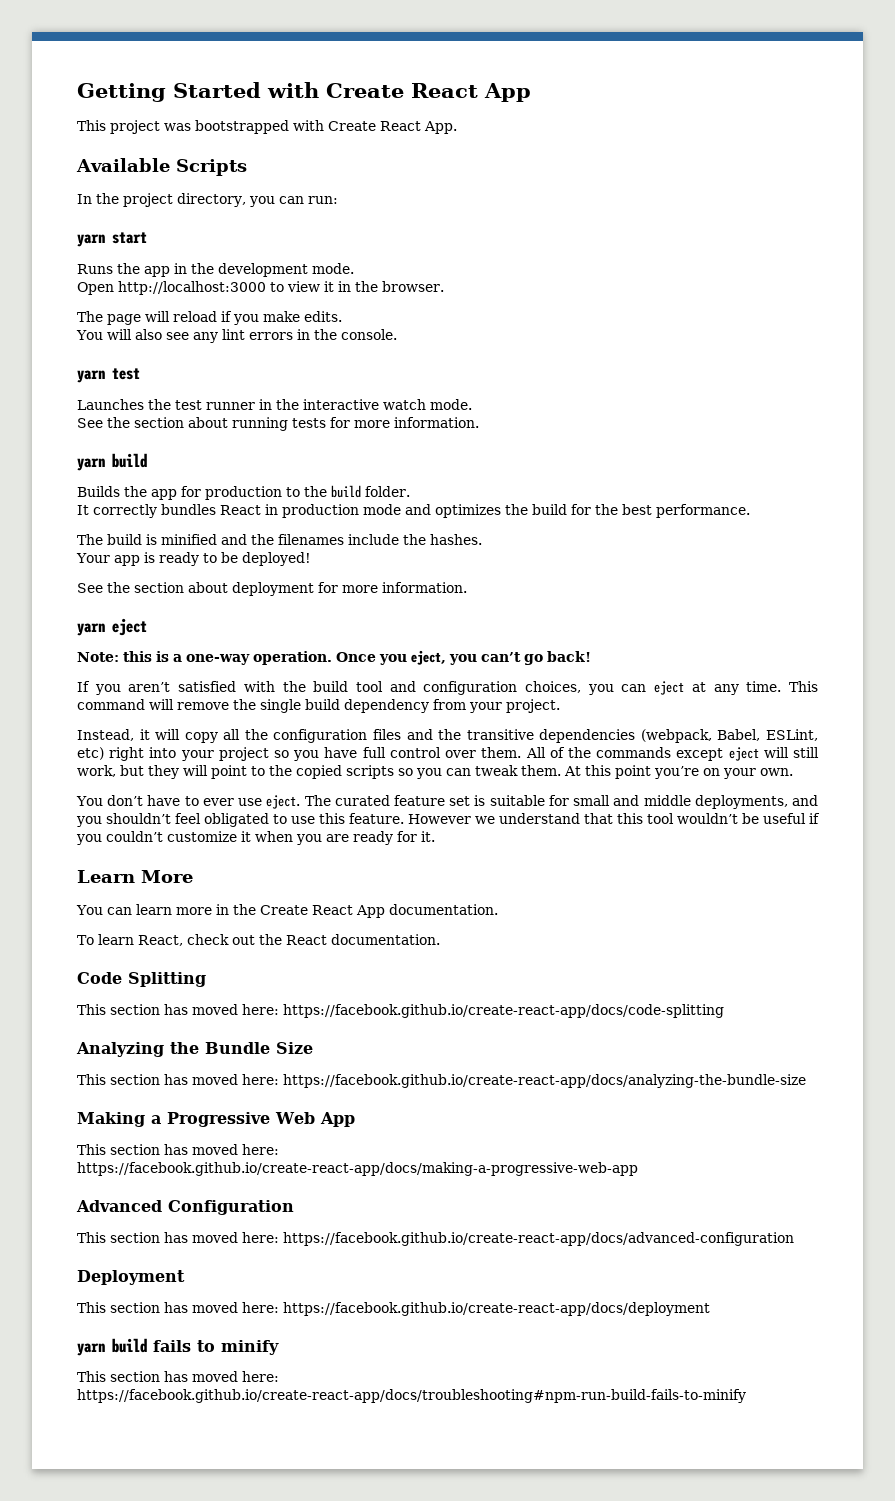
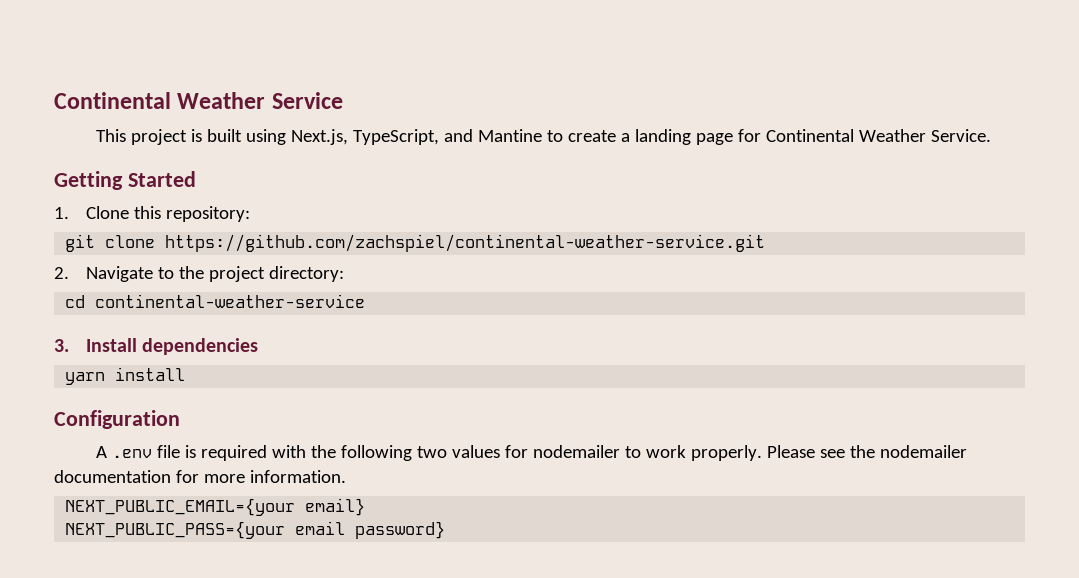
- Getting Started with Create React App
- This project was bootstrapped with Create React App.
- Available Scripts
- In the project directory, you can run:
- yarn start
- Runs the app in the development mode.
- Open http://localhost:3000 to view it in the browser.
- The page will reload if you make edits.
- You will also see any lint errors in the console.
- yarn test
- Launches the test runner in the interactive watch mode.
- See the section about running tests for more information.
- yarn build
- Builds the app for production to the build folder.
- It correctly bundles React in production mode and optimizes the build for the best performance.
- The build is minified and the filenames include the hashes.
- Your app is ready to be deployed!
- See the section about deployment for more information.
- yarn eject
- Note: this is a one-way operation. Once you eject, you can’t go back!
- If you aren’t satisfied with the build tool and configuration choices, you can eject at any time. This command will remove the single build dependency from your project.
- Instead, it will copy all the configuration files and the transitive dependencies (webpack, Babel, ESLint, etc) right into your project so you have full control over them. All of the commands except eject will still work, but they will point to the copied scripts so you can tweak them. At this point you’re on your own.
- You don’t have to ever use eject. The curated feature set is suitable for small and middle deployments, and you shouldn’t feel obligated to use this feature. However we understand that this tool wouldn’t be useful if you couldn’t customize it when you are ready for it.
- Learn More
- You can learn more in the Create React App documentation.
- To learn React, check out the React documentation.
- Code Splitting
- This section has moved here: https://facebook.github.io/create-react-app/docs/code-splitting
- Analyzing the Bundle Size
- This section has moved here: https://facebook.github.io/create-react-app/docs/analyzing-the-bundle-size
- Making a Progressive Web App
- This section has moved here: https://facebook.github.io/create-react-app/docs/making-a-progressive-web-app
- Advanced Configuration
- This section has moved here: https://facebook.github.io/create-react-app/docs/advanced-configuration
- Deployment
- This section has moved here: https://facebook.github.io/create-react-app/docs/deployment
- yarn build fails to minify
- This section has moved here: https://facebook.github.io/create-react-app/docs/troubleshooting#npm-run-build-fails-to-minify
+ Continental Weather Service
+ This project is built using Next.js, TypeScript, and Mantine to create a landing page for Continental Weather Service.
+ Getting Started
+ 1. Clone this repository:
+ git clone https://github.com/zachspiel/continental-weather-service.git
+ 2. Navigate to the project directory:
+ cd continental-weather-service
+ 3. Install dependencies
+ yarn install
+ Configuration
+ A .env file is required with the following two values for nodemailer to work properly. Please see the nodemailer documentation for more information.
+ NEXT_PUBLIC_EMAIL={your email}
+ NEXT_PUBLIC_PASS={your email password}

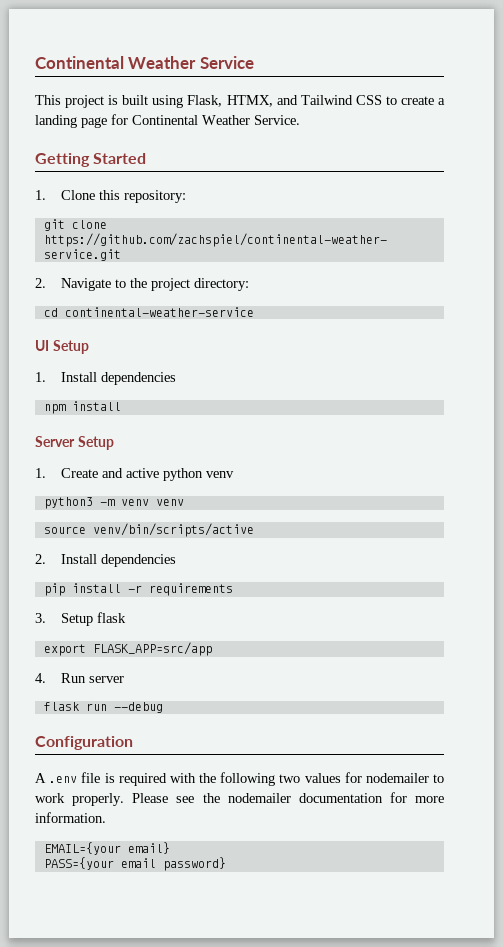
- This project is built using Next.js, TypeScript, and Mantine to create a landing page for Continental Weather Service.
+ This project is built using Flask, HTMX, and Tailwind CSS to create a landing page for Continental Weather Service.
- 3. Install dependencies
- yarn install
+ UI Setup
+ 1. Install dependencies
+ npm install
+ Server Setup
+ 1. Create and active python venv
+ python3 -m venv venv
+ source venv/bin/scripts/active
+ 2. Install dependencies
+ pip install -r requirements
+ 3. Setup flask
+ export FLASK_APP=src/app
+ 4. Run server
+ flask run --debug
- NEXT_PUBLIC_EMAIL={your email}
+ EMAIL={your email}
- NEXT_PUBLIC_PASS={your email password}
+ PASS={your email password}

